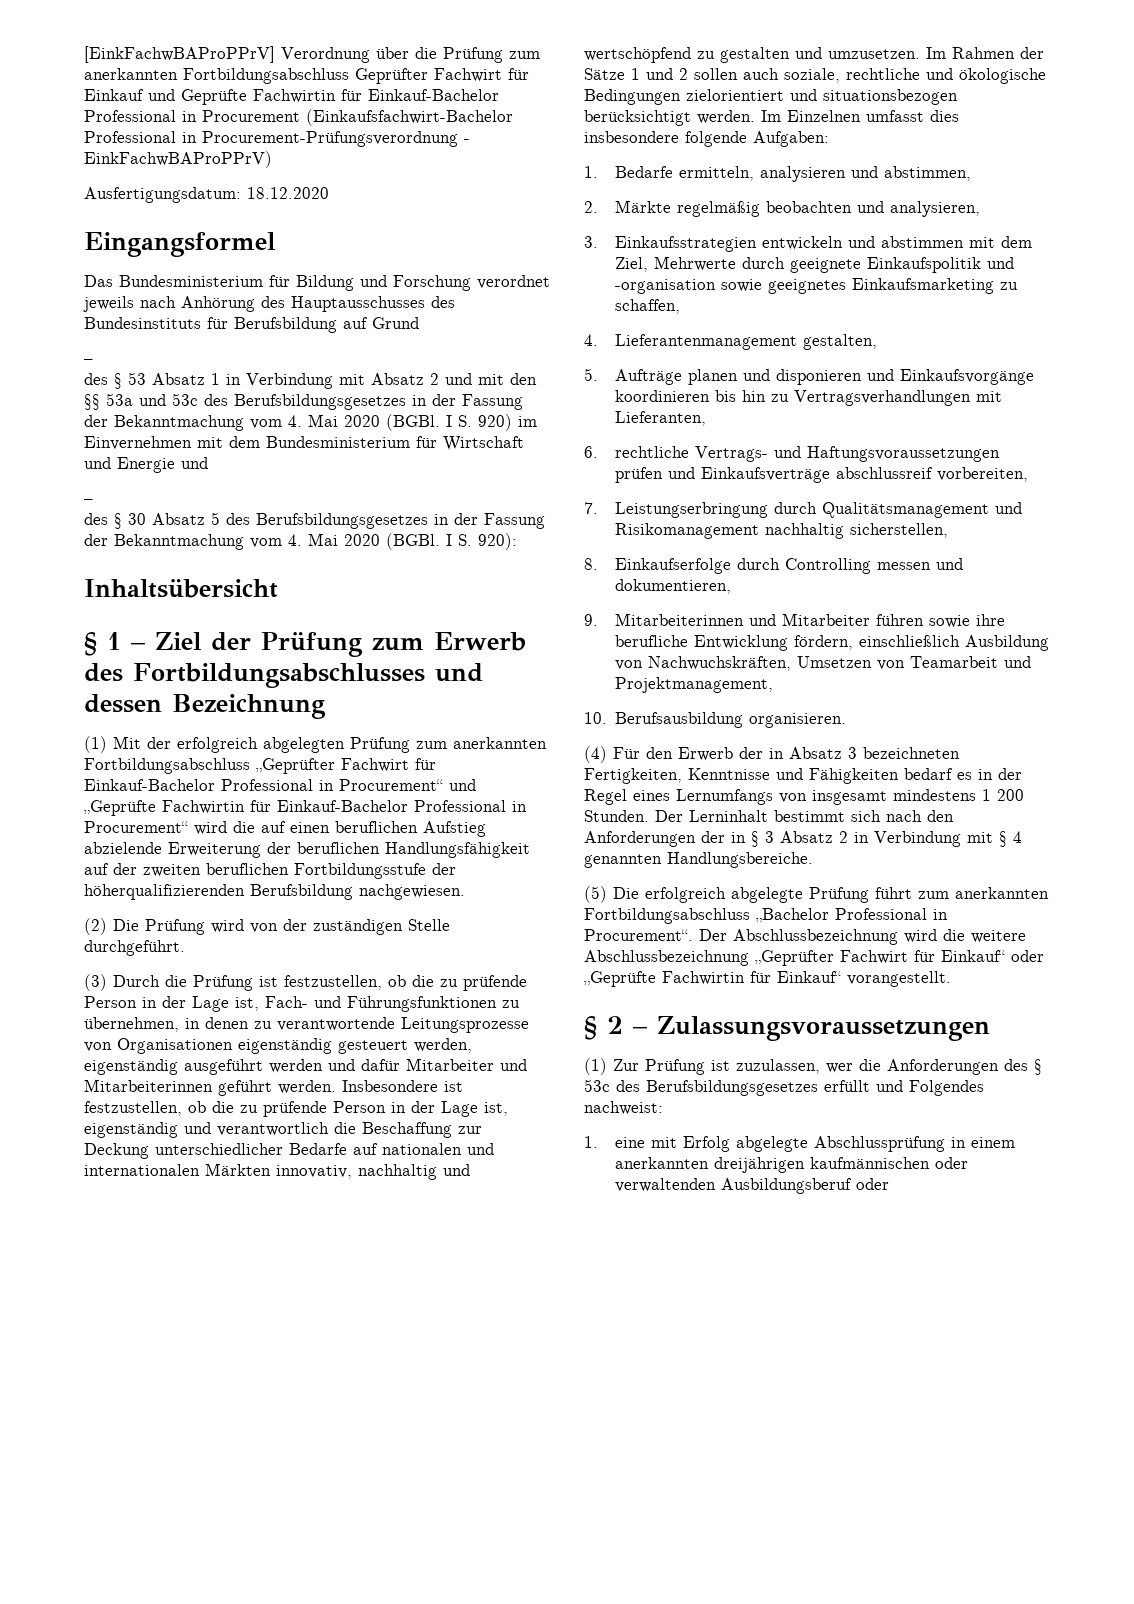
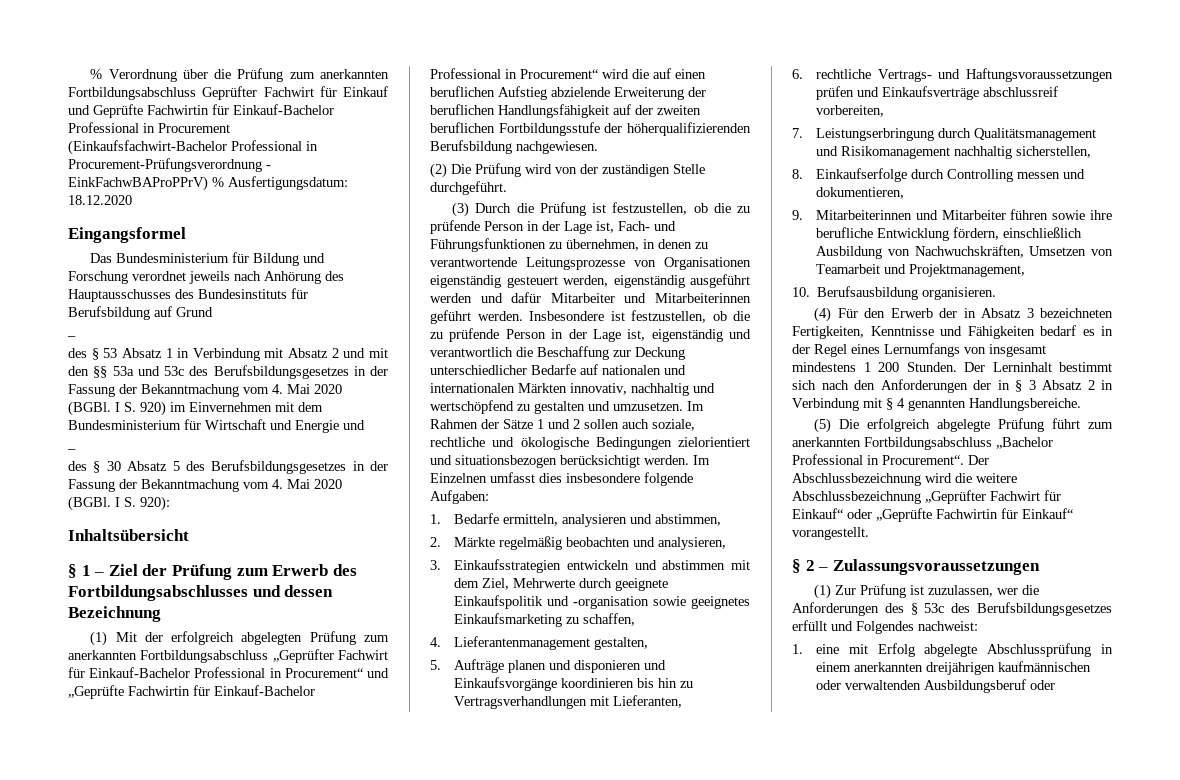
- [EinkFachwBAProPPrV] Verordnung über die Prüfung zum anerkannten Fortbildungsabschluss Geprüfter Fachwirt für Einkauf und Geprüfte Fachwirtin für Einkauf-Bachelor Professional in Procurement (Einkaufsfachwirt-Bachelor Professional in Procurement-Prüfungsverordnung - EinkFachwBAProPPrV)
- Ausfertigungsdatum: 18.12.2020
+ % Verordnung über die Prüfung zum anerkannten Fortbildungsabschluss Geprüfter Fachwirt für Einkauf und Geprüfte Fachwirtin für Einkauf-Bachelor Professional in Procurement (Einkaufsfachwirt-Bachelor Professional in Procurement-Prüfungsverordnung - EinkFachwBAProPPrV) % Ausfertigungsdatum: 18.12.2020

